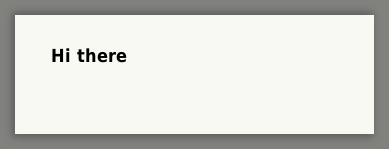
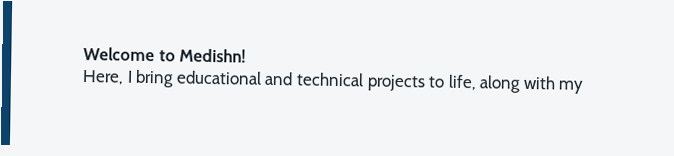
- Hi there
+ Welcome to Medishn!
+ Here, I bring educational and technical projects to life, along with my

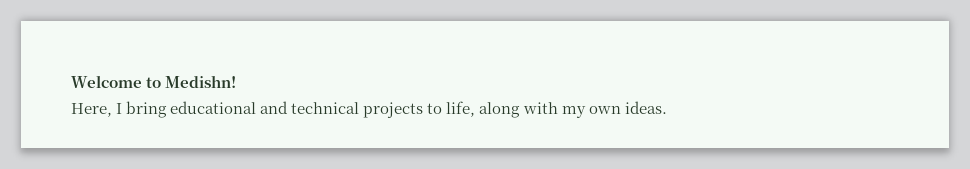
- Here, I bring educational and technical projects to life, along with my
+ Here, I bring educational and technical projects to life, along with my own ideas.

